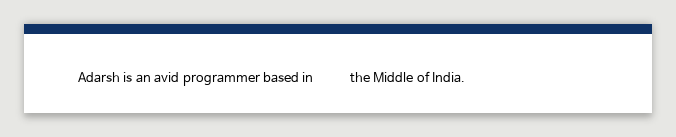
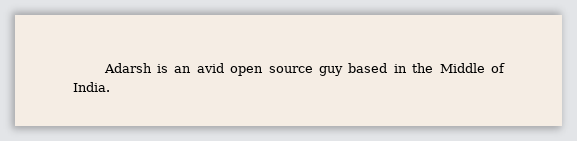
- Adarsh is an avid programmer based in the Middle of India.
+ Adarsh is an avid open source guy based in the Middle of India.

